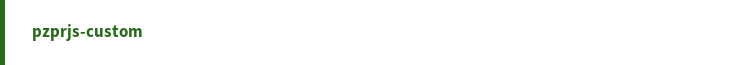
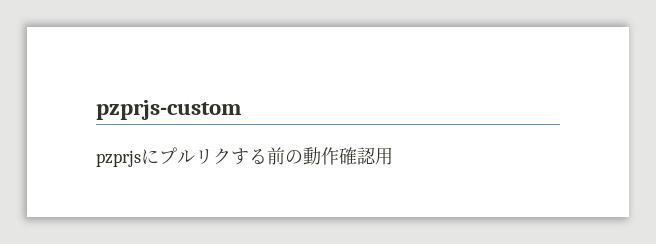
+ pzprjsにプルリクする前の動作確認用

